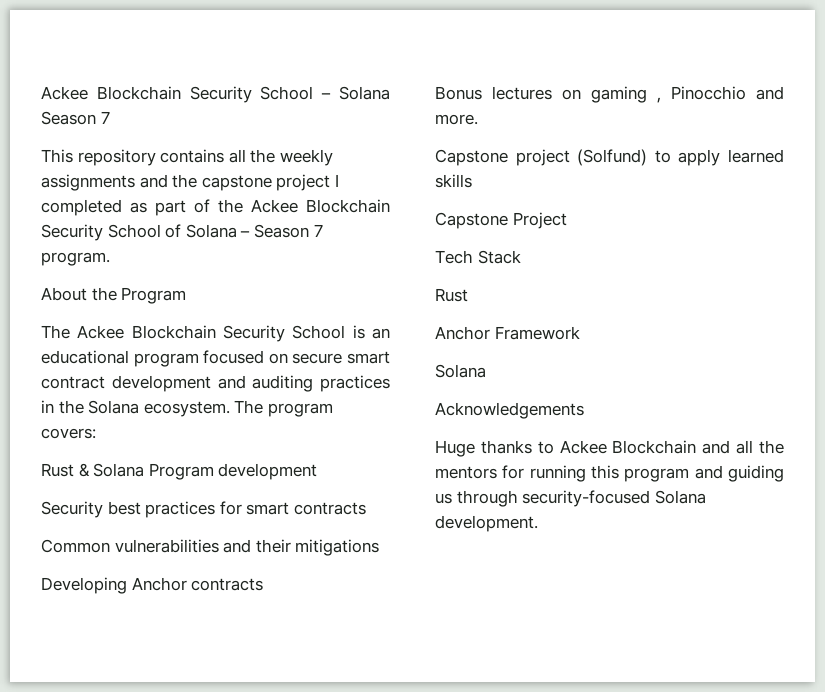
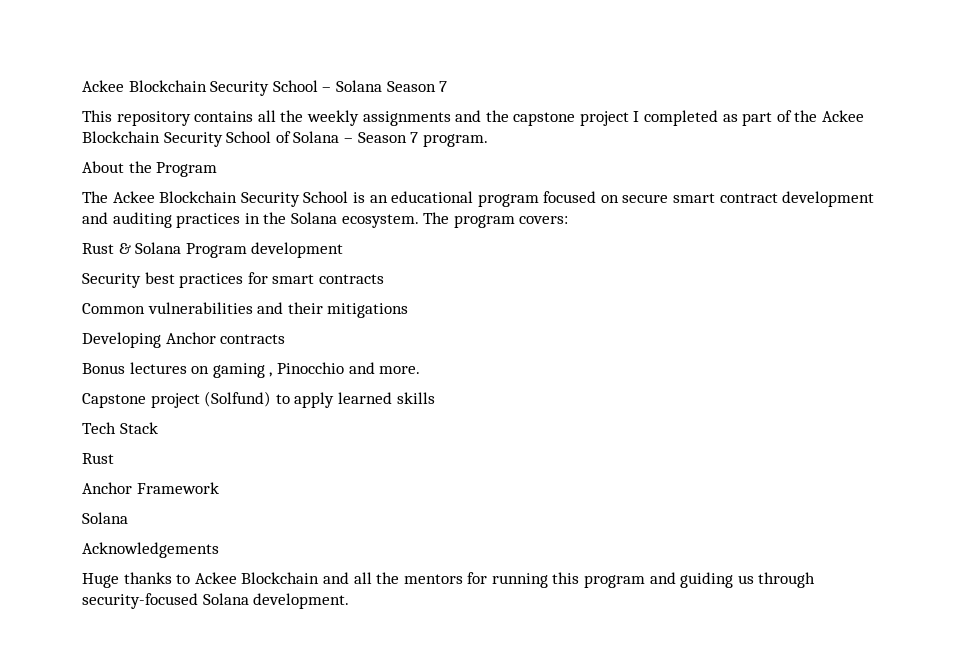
- Capstone Project

